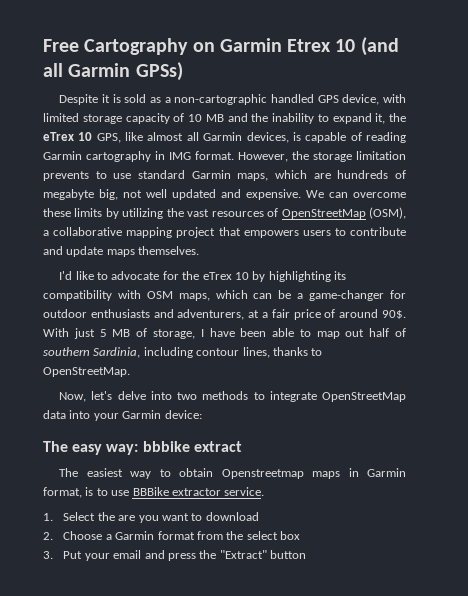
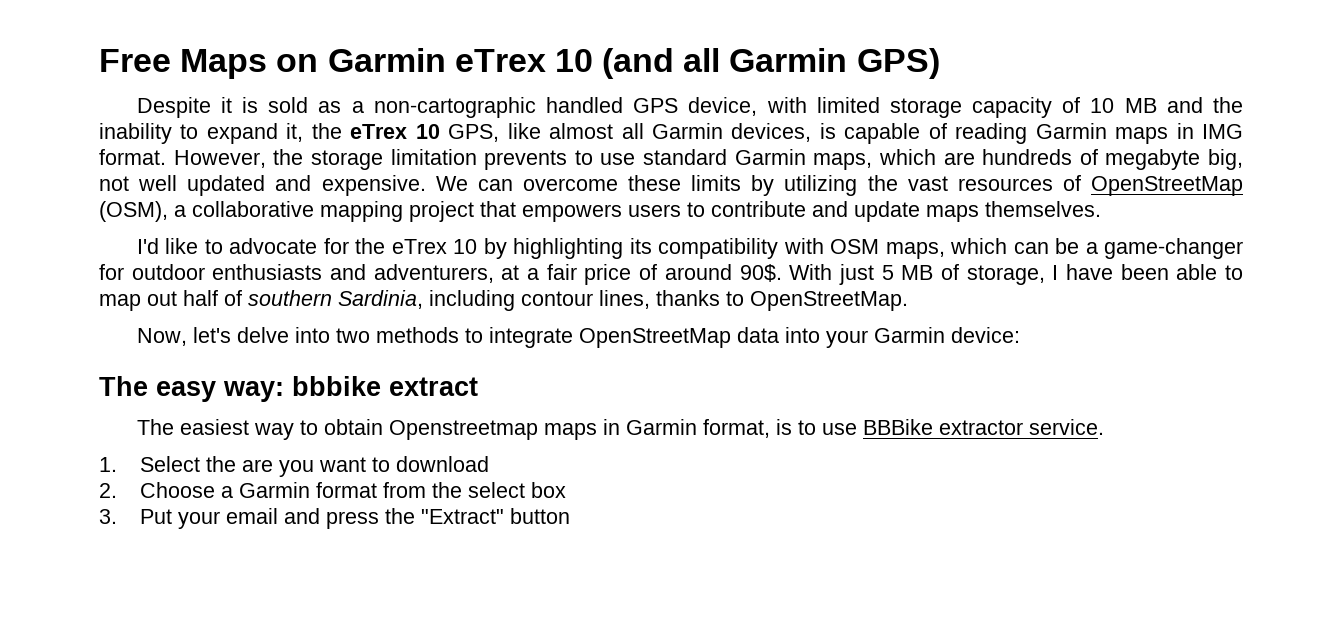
- Free Cartography on Garmin Etrex 10 (and all Garmin GPSs)
+ Free Maps on Garmin eTrex 10 (and all Garmin GPS)
- Despite it is sold as a non-cartographic handled GPS device, with limited storage capacity of 10 MB and the inability to expand it, the eTrex 10 GPS, like almost all Garmin devices, is capable of reading Garmin cartography in IMG format.
+ Despite it is sold as a non-cartographic handled GPS device, with limited storage capacity of 10 MB and the inability to expand it, the eTrex 10 GPS, like almost all Garmin devices, is capable of reading Garmin maps in IMG format.

